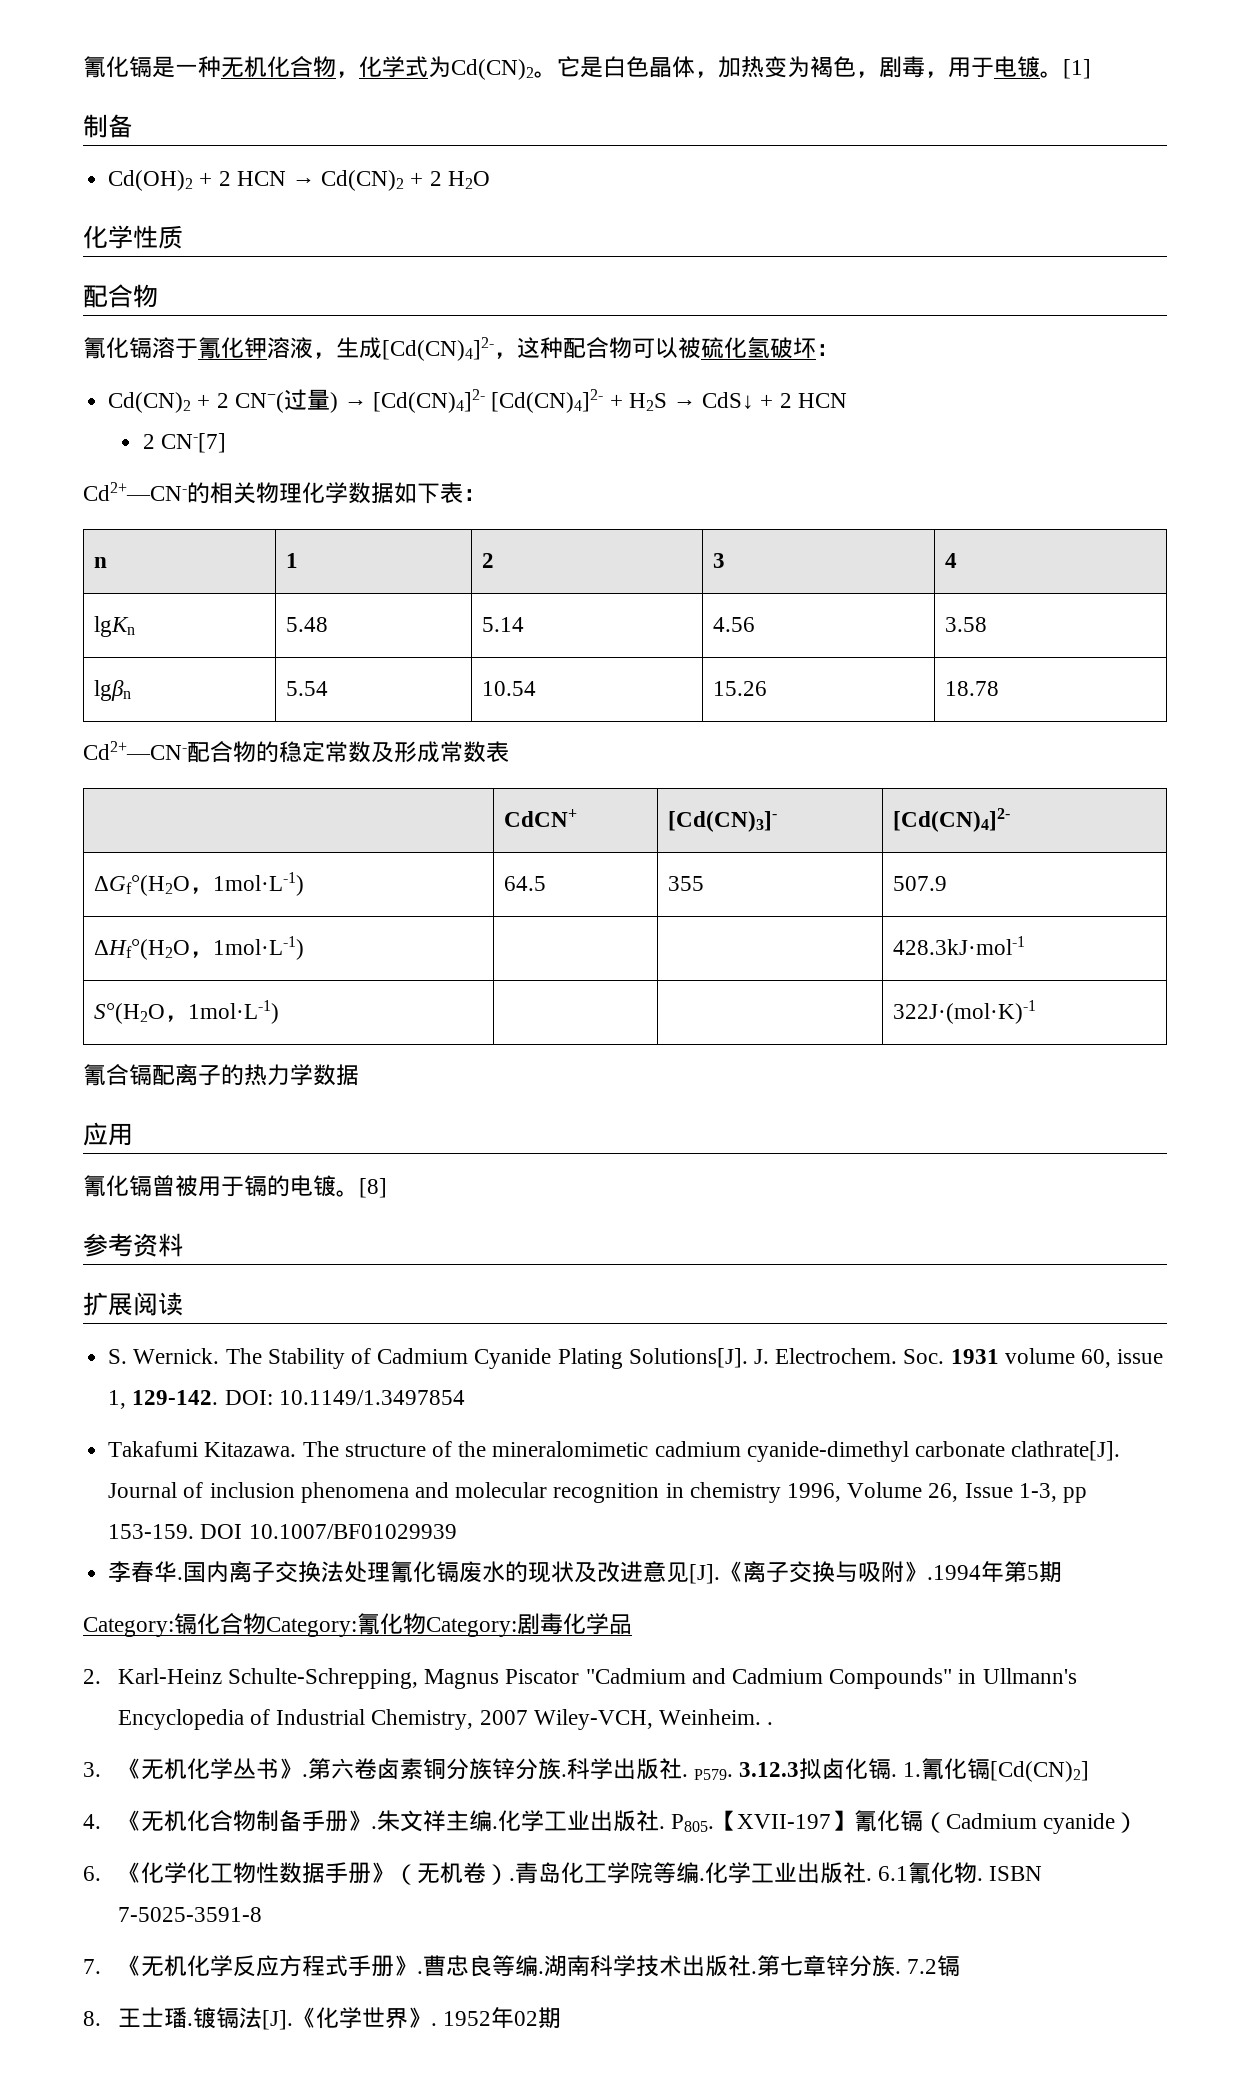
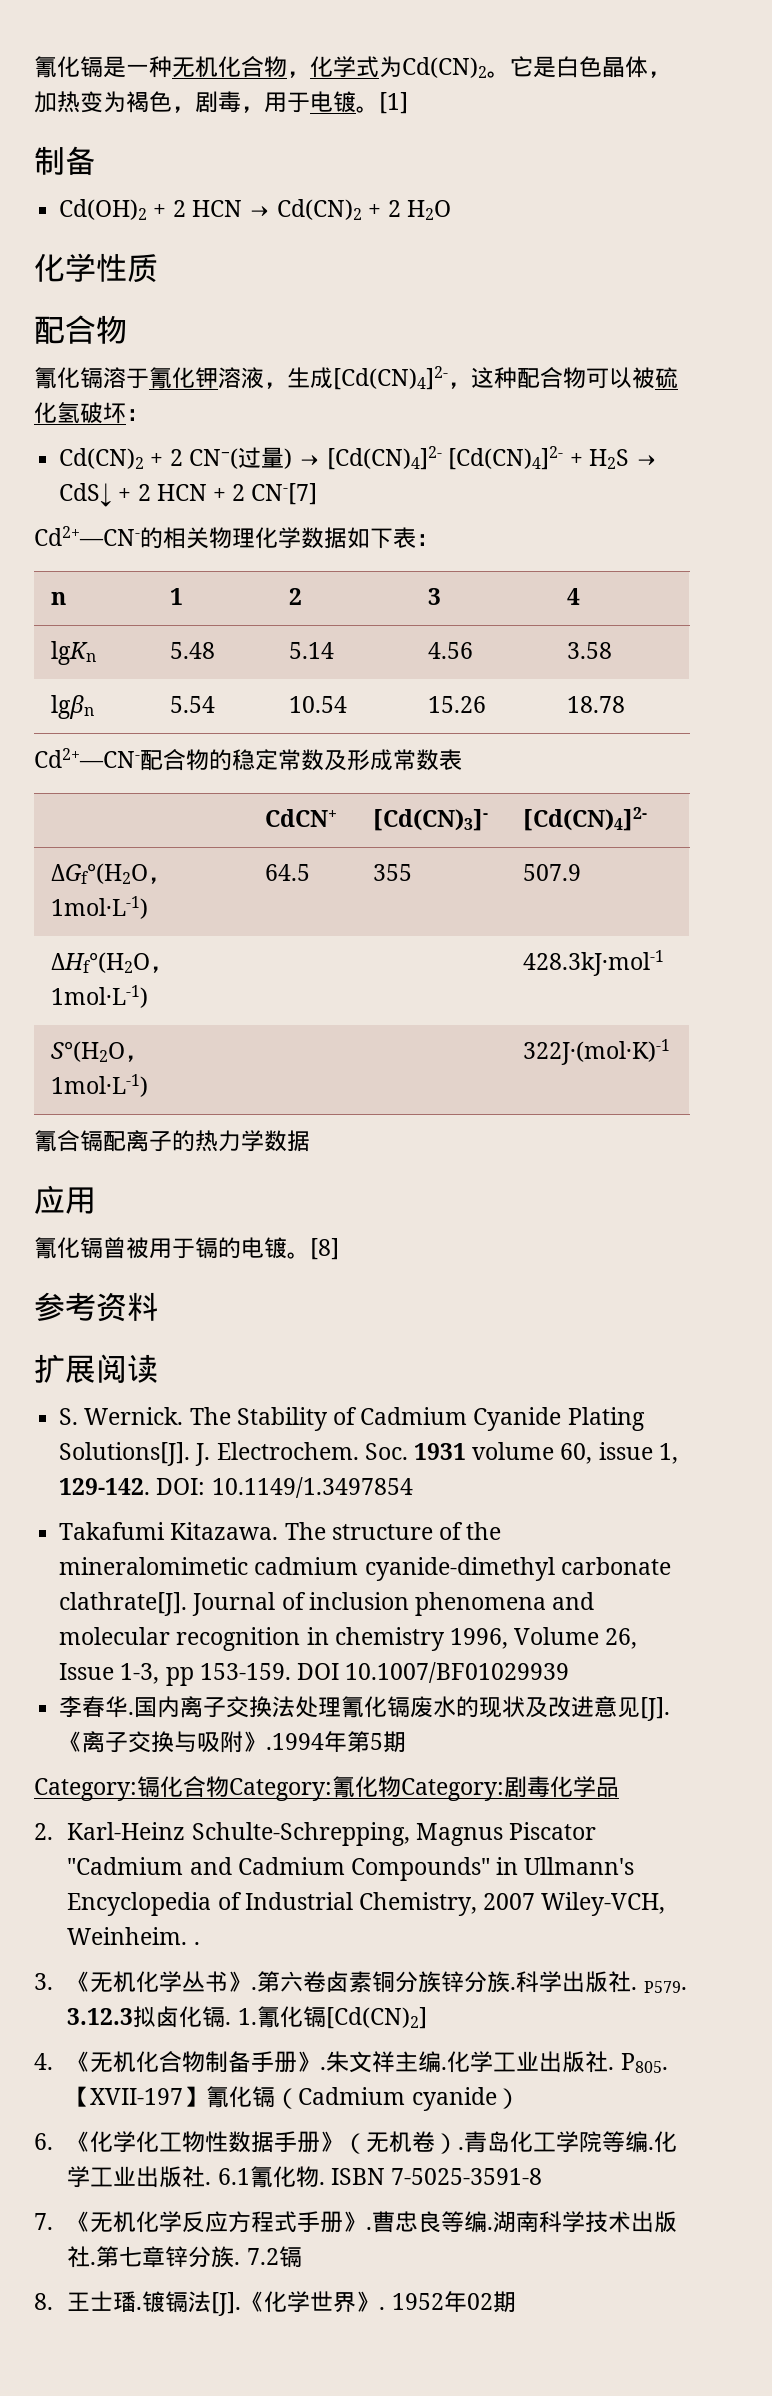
- Cd(CN)2 + 2 CN−(过量) → [Cd(CN)4]2- [Cd(CN)4]2- + H2S → CdS↓ + 2 HCN
- 2 CN-[7]
+ Cd(CN)2 + 2 CN−(过量) → [Cd(CN)4]2- [Cd(CN)4]2- + H2S → CdS↓ + 2 HCN + 2 CN-[7]

